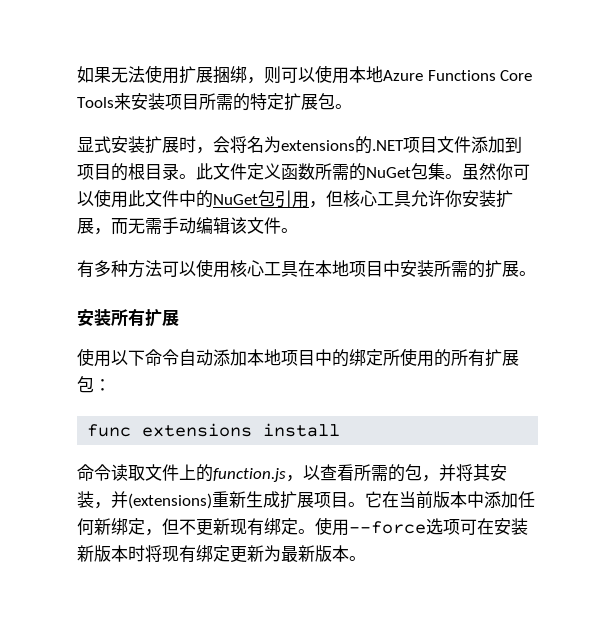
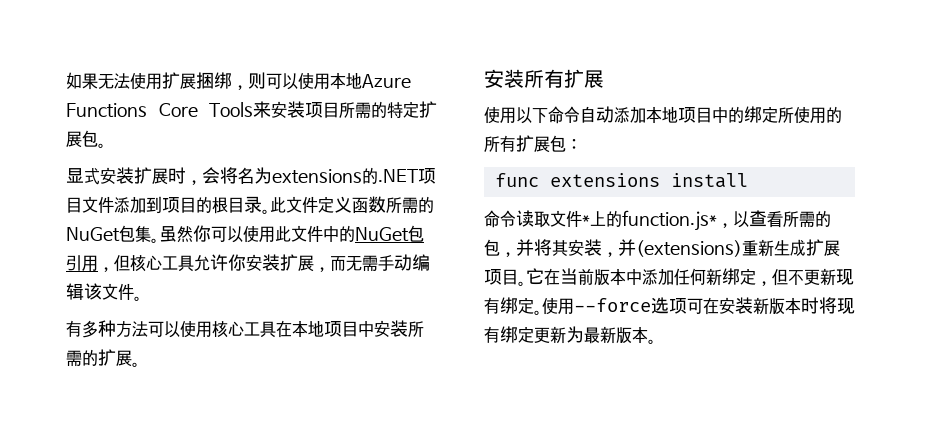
- 命令读取文件上的function.js，以查看所需的包，并将其安装，并(extensions)重新生成扩展项目。
+ 命令读取文件*上的function.js*，以查看所需的包，并将其安装，并(extensions)重新生成扩展项目。

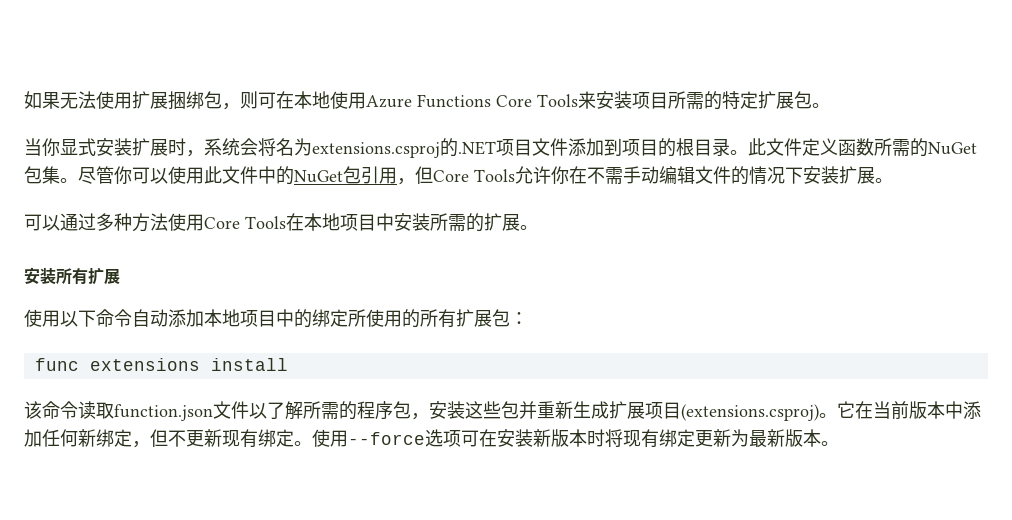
- 如果无法使用扩展捆绑，则可以使用本地Azure Functions Core Tools来安装项目所需的特定扩展包。
+ 如果无法使用扩展捆绑包，则可在本地使用Azure Functions Core Tools来安装项目所需的特定扩展包。
- 显式安装扩展时，会将名为extensions的.NET项目文件添加到项目的根目录。
+ 当你显式安装扩展时，系统会将名为extensions.csproj的.NET项目文件添加到项目的根目录。
- 虽然你可以使用此文件中的NuGet包引用，但核心工具允许你安装扩展，而无需手动编辑该文件。
- 有多种方法可以使用核心工具在本地项目中安装所需的扩展。
+ 尽管你可以使用此文件中的NuGet包引用，但Core Tools允许你在不需手动编辑文件的情况下安装扩展。
+ 可以通过多种方法使用Core Tools在本地项目中安装所需的扩展。
- 命令读取文件*上的function.js*，以查看所需的包，并将其安装，并(extensions)重新生成扩展项目。
+ 该命令读取function.json文件以了解所需的程序包，安装这些包并重新生成扩展项目(extensions.csproj)。

